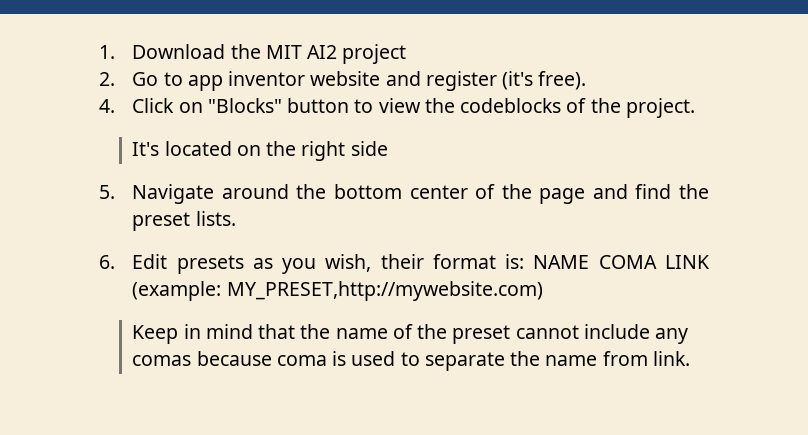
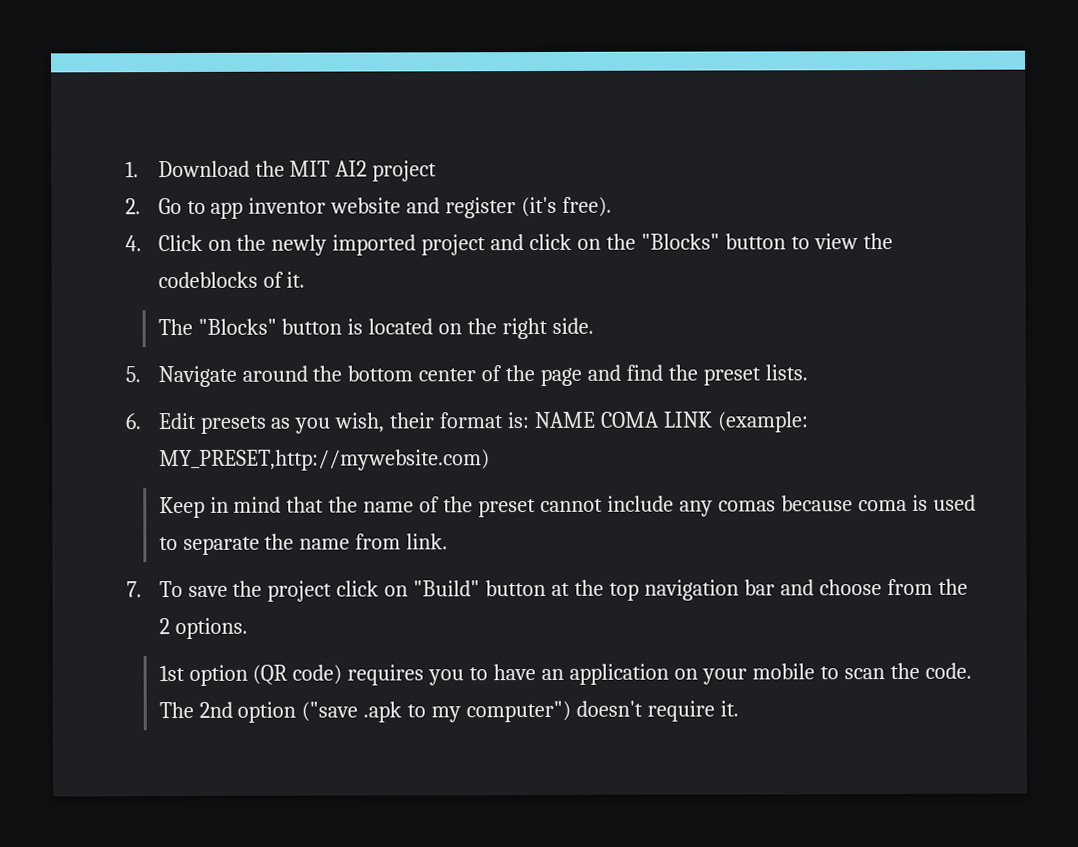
- 4. Click on "Blocks" button to view the codeblocks of the project.
- It's located on the right side
+ 4. Click on the newly imported project and click on the "Blocks" button to view the codeblocks of it.
+ The "Blocks" button is located on the right side.
+ 7. To save the project click on "Build" button at the top navigation bar and choose from the 2 options.
+ 1st option (QR code) requires you to have an application on your mobile to scan the code. The 2nd option ("save .apk to my computer") doesn't require it.

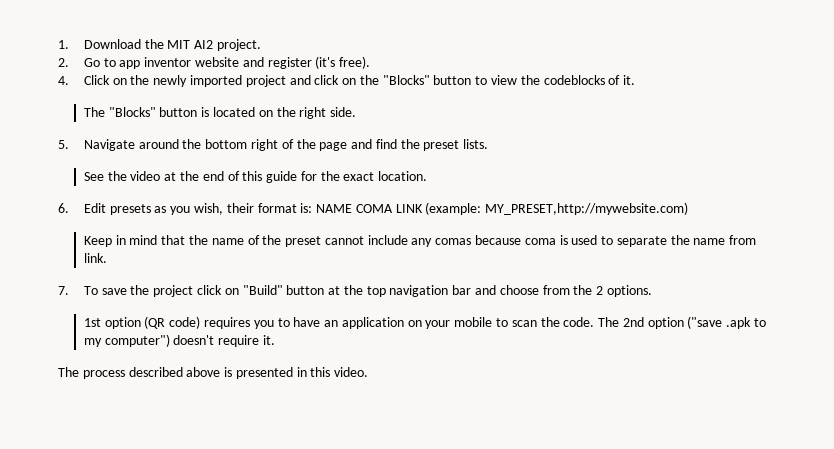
- 1. Download the MIT AI2 project
+ 1. Download the MIT AI2 project.
- 5. Navigate around the bottom center of the page and find the preset lists.
+ 5. Navigate around the bottom right of the page and find the preset lists.
+ See the video at the end of this guide for the exact location.
+ The process described above is presented in this video.

